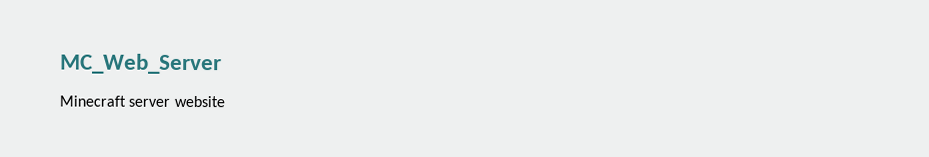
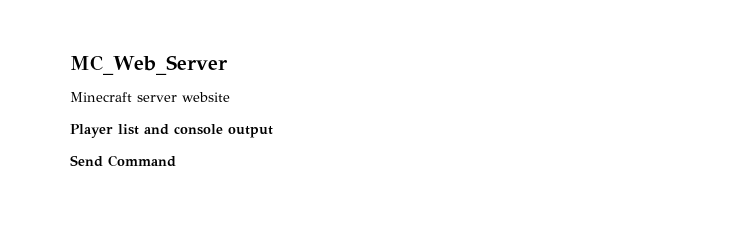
+ Player list and console output
+ Send Command

